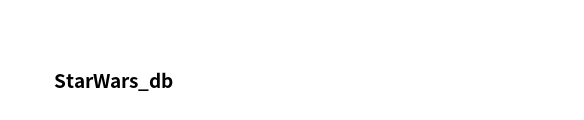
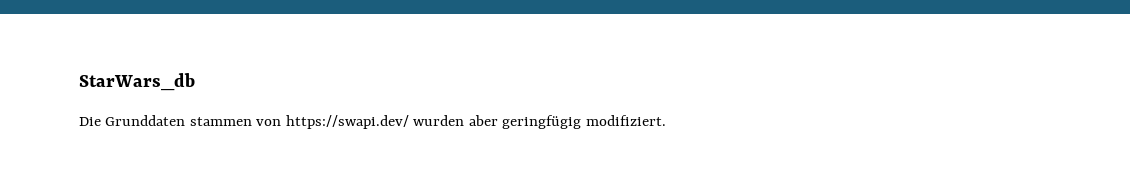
+ Die Grunddaten stammen von https://swapi.dev/ wurden aber geringfügig modifiziert.

